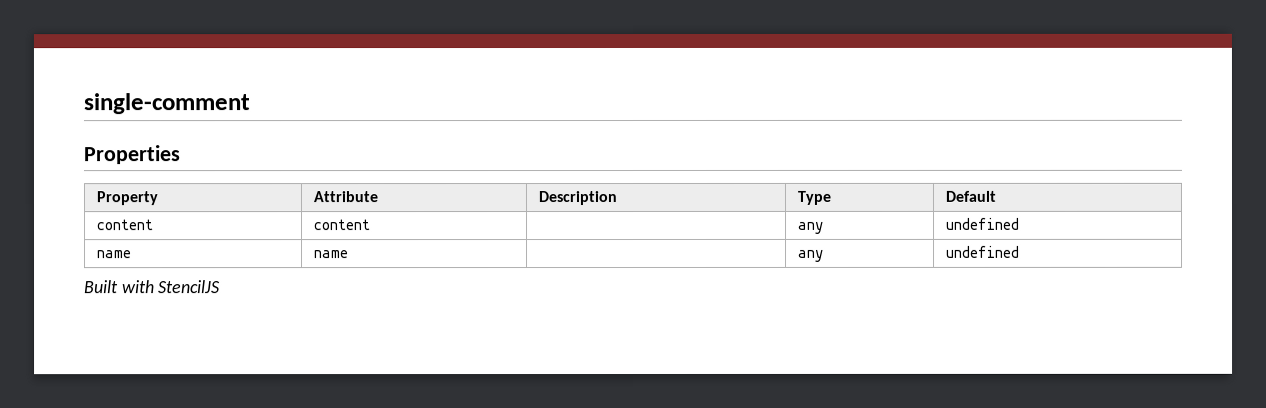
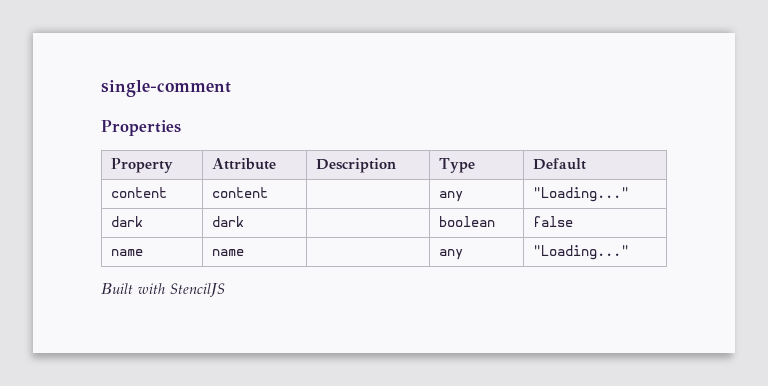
- content | content | | any | undefined
+ content | content | | any | "Loading..."
+ dark | dark | | boolean | false
- name | name | | any | undefined
+ name | name | | any | "Loading..."

